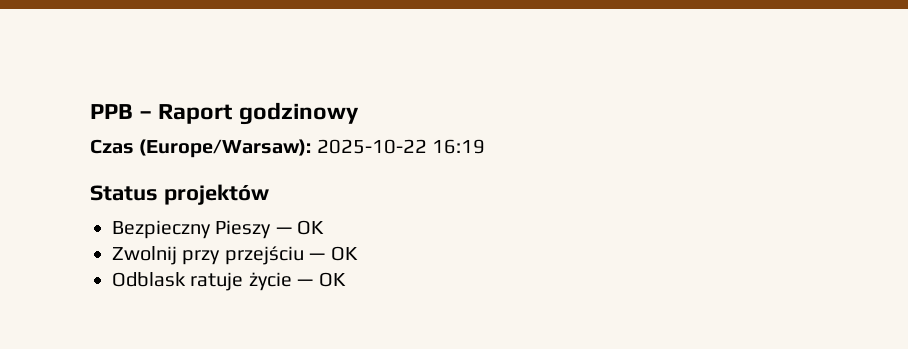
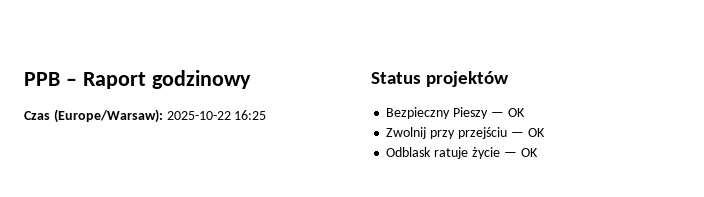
- Czas (Europe/Warsaw): 2025-10-22 16:19
+ Czas (Europe/Warsaw): 2025-10-22 16:25

